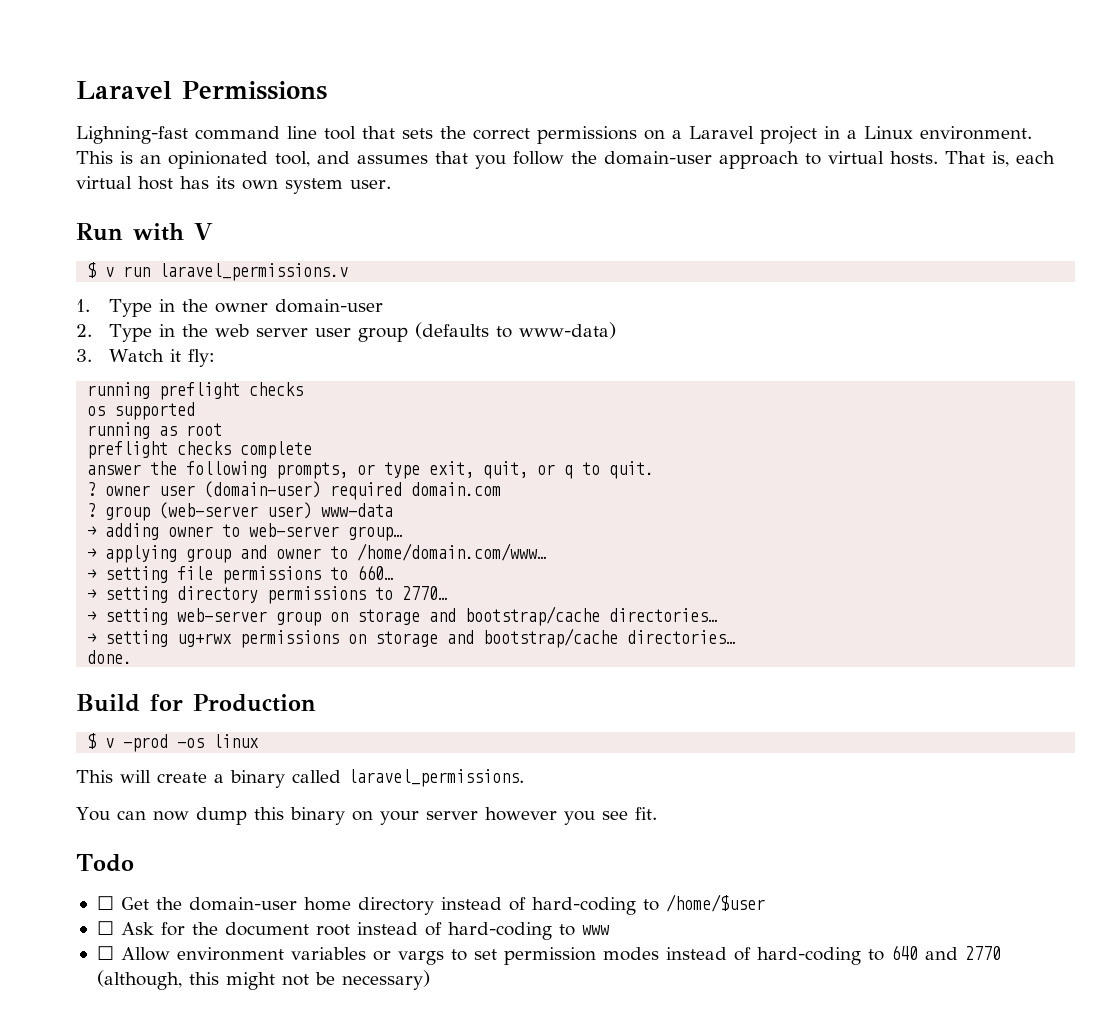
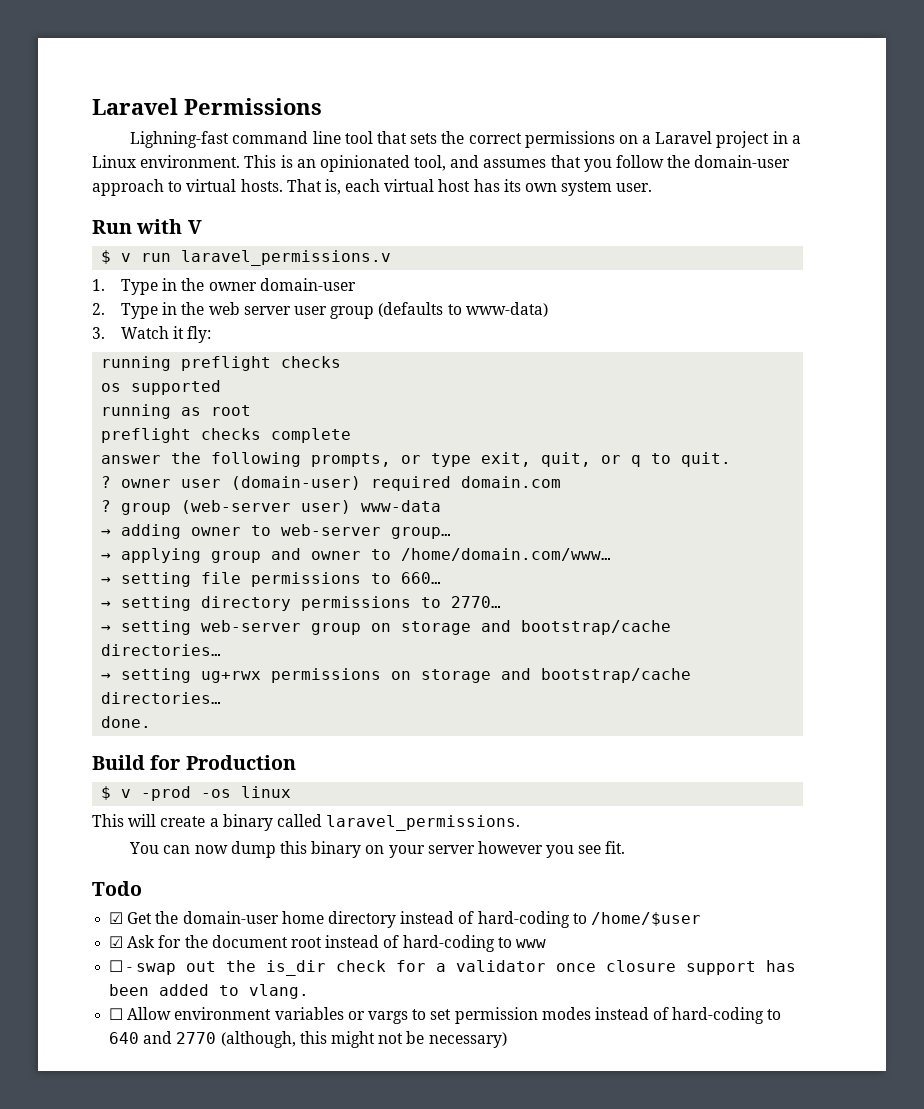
- ☐ Get the domain-user home directory instead of hard-coding to /home/$user
+ ☑ Get the domain-user home directory instead of hard-coding to /home/$user
- ☐ Ask for the document root instead of hard-coding to www
+ ☑ Ask for the document root instead of hard-coding to www
+ ☐ - swap out the is_dir check for a validator once closure support has been added to vlang.

